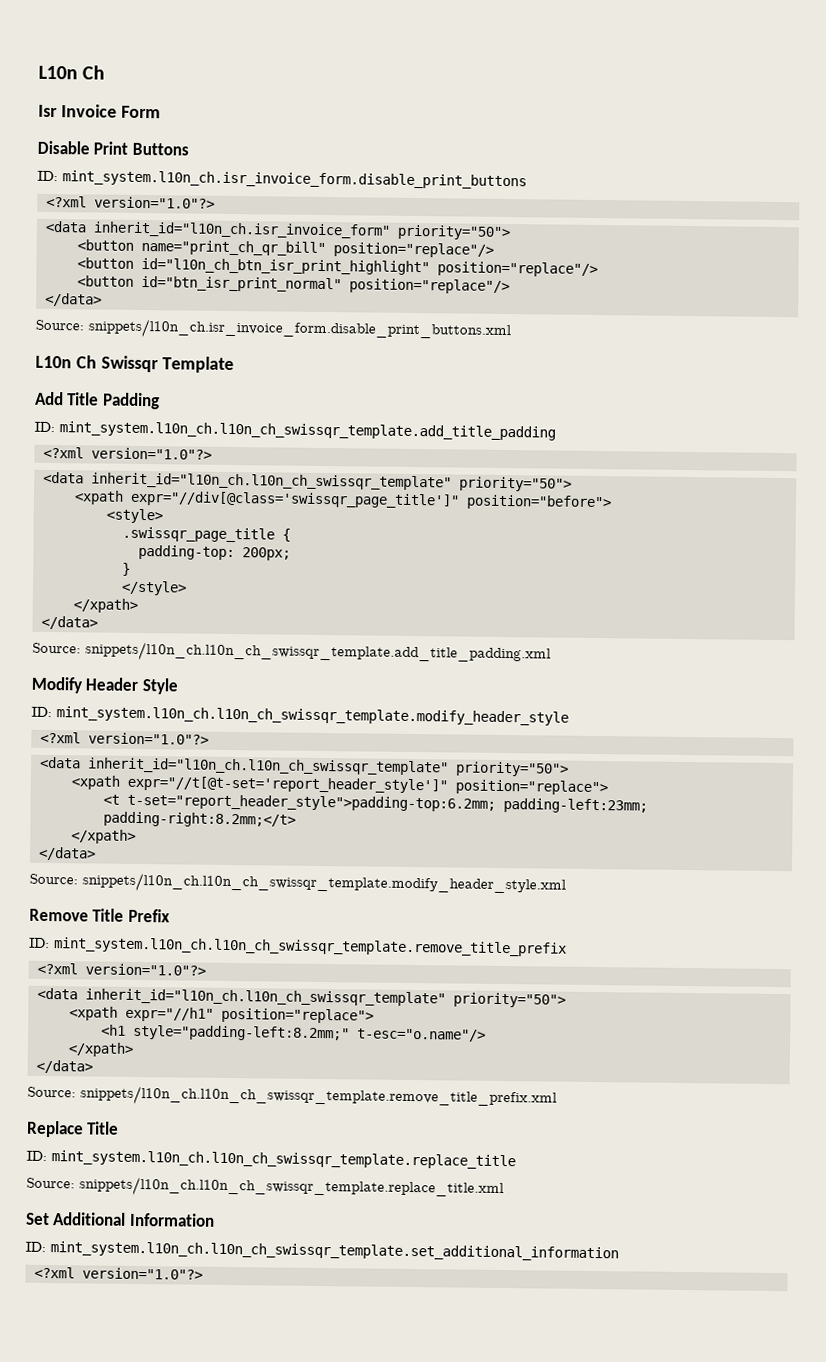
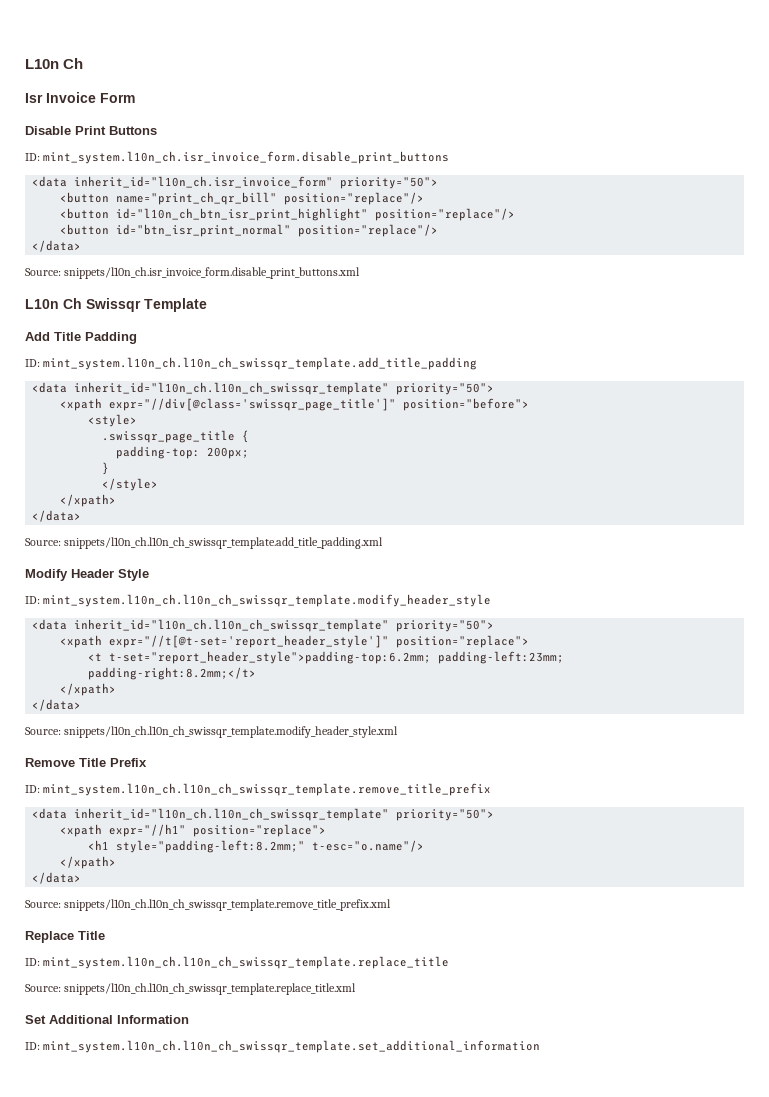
  ID: mint_system.l10n_ch.isr_invoice_form.disable_print_buttons
- <?xml version="1.0"?>
  ID: mint_system.l10n_ch.l10n_ch_swissqr_template.add_title_padding
- <?xml version="1.0"?>
  ID: mint_system.l10n_ch.l10n_ch_swissqr_template.modify_header_style
- <?xml version="1.0"?>
  ID: mint_system.l10n_ch.l10n_ch_swissqr_template.remove_title_prefix
- <?xml version="1.0"?>
  ID: mint_system.l10n_ch.l10n_ch_swissqr_template.set_additional_information
- <?xml version="1.0"?>

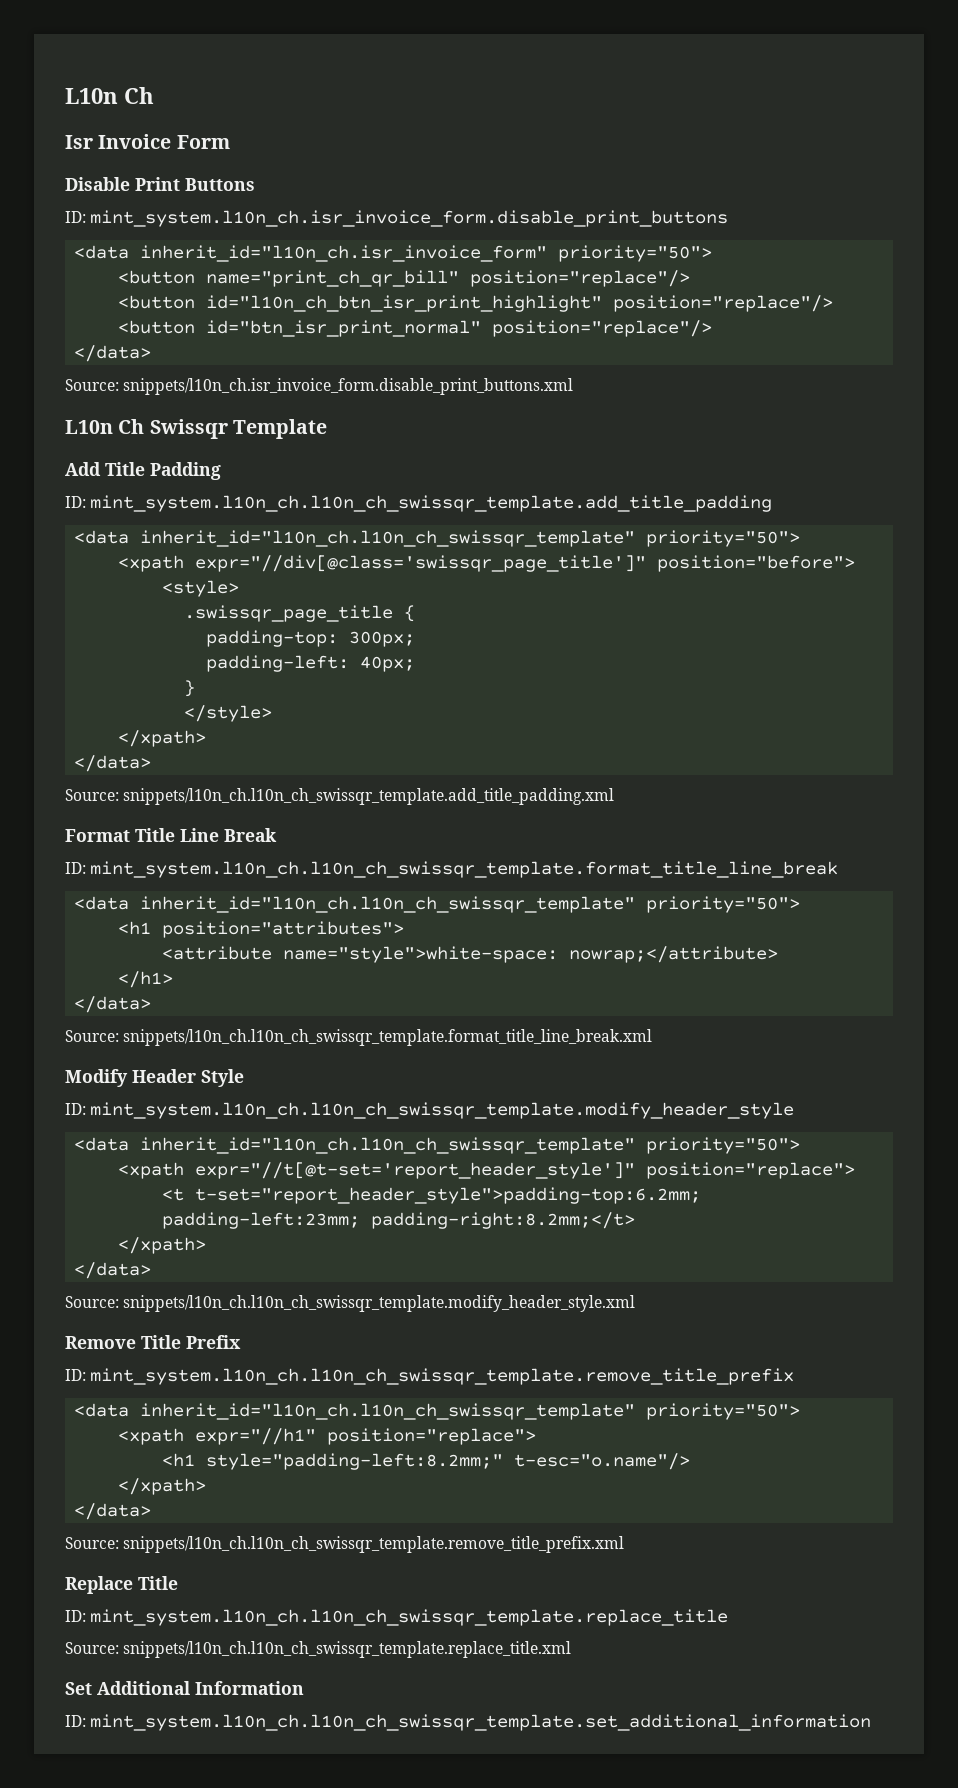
- padding-top: 200px;
+ padding-top: 300px;
+ padding-left: 40px;
+ Format Title Line Break
+ ID: mint_system.l10n_ch.l10n_ch_swissqr_template.format_title_line_break
+ <data inherit_id="l10n_ch.l10n_ch_swissqr_template" priority="50">
+ <h1 position="attributes">
+ <attribute name="style">white-space: nowrap;</attribute>
+ </h1>
+ </data>
+ Source: snippets/l10n_ch.l10n_ch_swissqr_template.format_title_line_break.xml

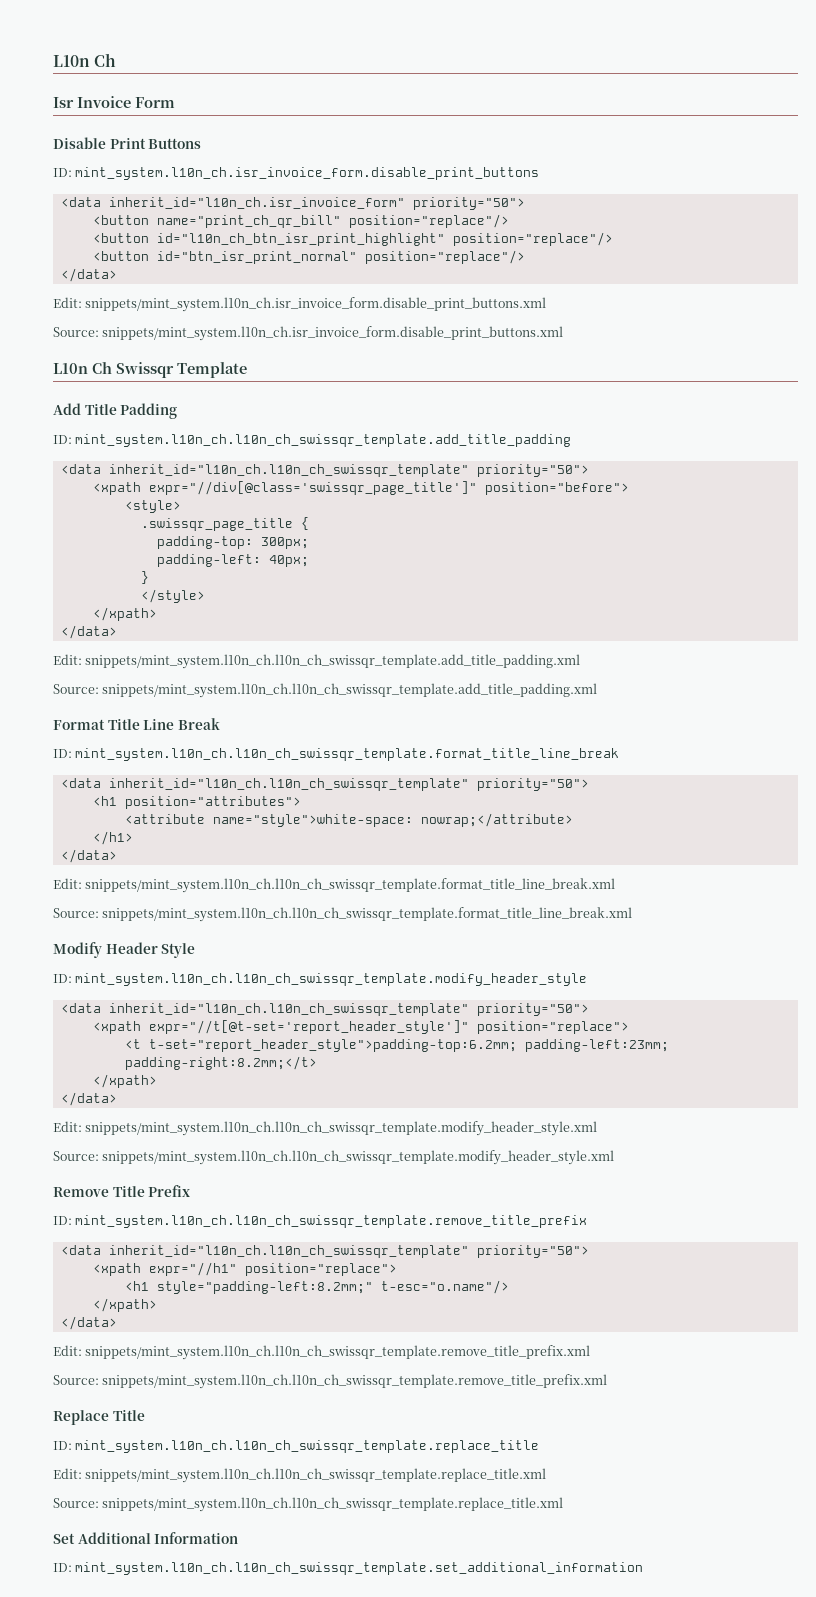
- Source: snippets/l10n_ch.isr_invoice_form.disable_print_buttons.xml
+ Edit: snippets/mint_system.l10n_ch.isr_invoice_form.disable_print_buttons.xml
+ Source: snippets/mint_system.l10n_ch.isr_invoice_form.disable_print_buttons.xml
- Source: snippets/l10n_ch.l10n_ch_swissqr_template.add_title_padding.xml
+ Edit: snippets/mint_system.l10n_ch.l10n_ch_swissqr_template.add_title_padding.xml
+ Source: snippets/mint_system.l10n_ch.l10n_ch_swissqr_template.add_title_padding.xml
- Source: snippets/l10n_ch.l10n_ch_swissqr_template.format_title_line_break.xml
+ Edit: snippets/mint_system.l10n_ch.l10n_ch_swissqr_template.format_title_line_break.xml
+ Source: snippets/mint_system.l10n_ch.l10n_ch_swissqr_template.format_title_line_break.xml
- Source: snippets/l10n_ch.l10n_ch_swissqr_template.modify_header_style.xml
+ Edit: snippets/mint_system.l10n_ch.l10n_ch_swissqr_template.modify_header_style.xml
+ Source: snippets/mint_system.l10n_ch.l10n_ch_swissqr_template.modify_header_style.xml
- Source: snippets/l10n_ch.l10n_ch_swissqr_template.remove_title_prefix.xml
+ Edit: snippets/mint_system.l10n_ch.l10n_ch_swissqr_template.remove_title_prefix.xml
+ Source: snippets/mint_system.l10n_ch.l10n_ch_swissqr_template.remove_title_prefix.xml
- Source: snippets/l10n_ch.l10n_ch_swissqr_template.replace_title.xml
+ Edit: snippets/mint_system.l10n_ch.l10n_ch_swissqr_template.replace_title.xml
+ Source: snippets/mint_system.l10n_ch.l10n_ch_swissqr_template.replace_title.xml

